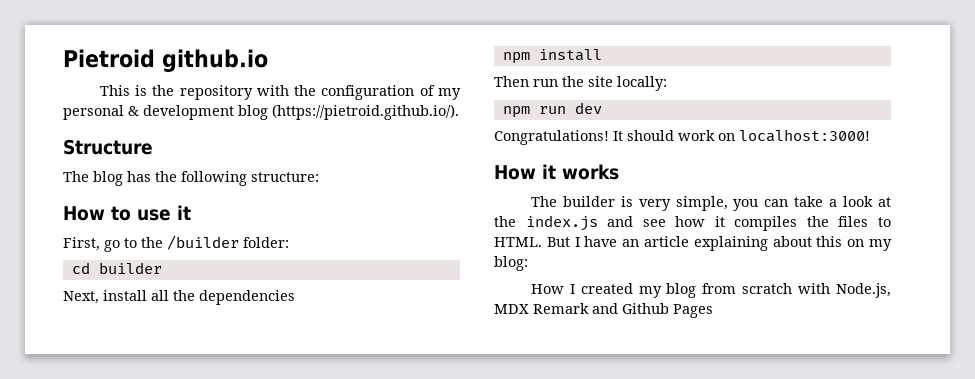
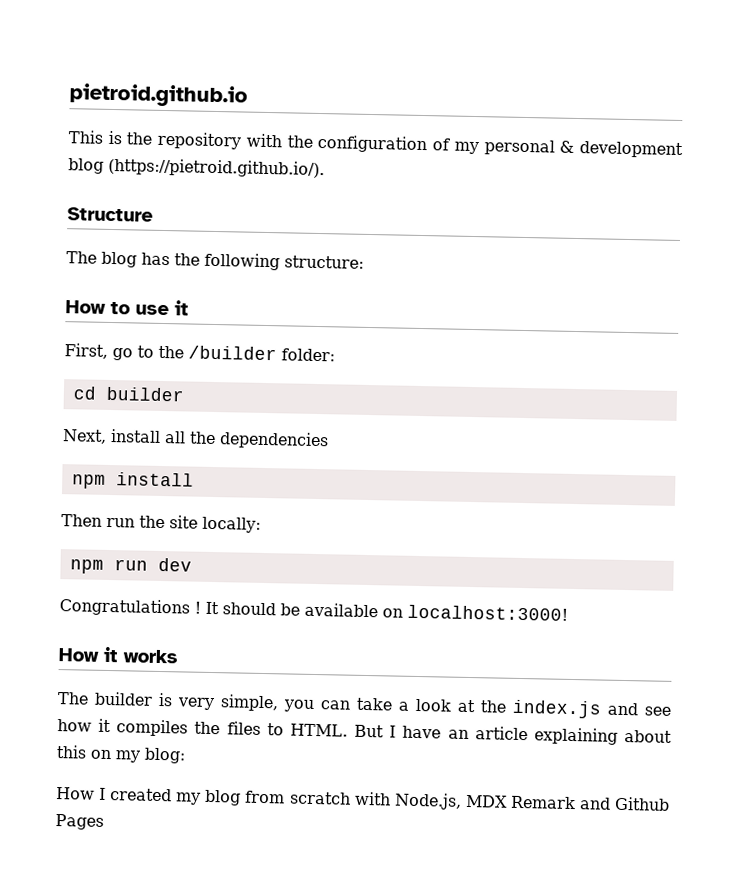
- Pietroid github.io
+ pietroid.github.io
- Congratulations! It should work on localhost:3000!
+ Congratulations ! It should be available on localhost:3000!

